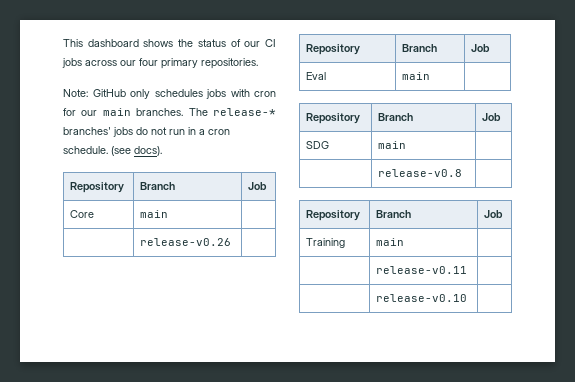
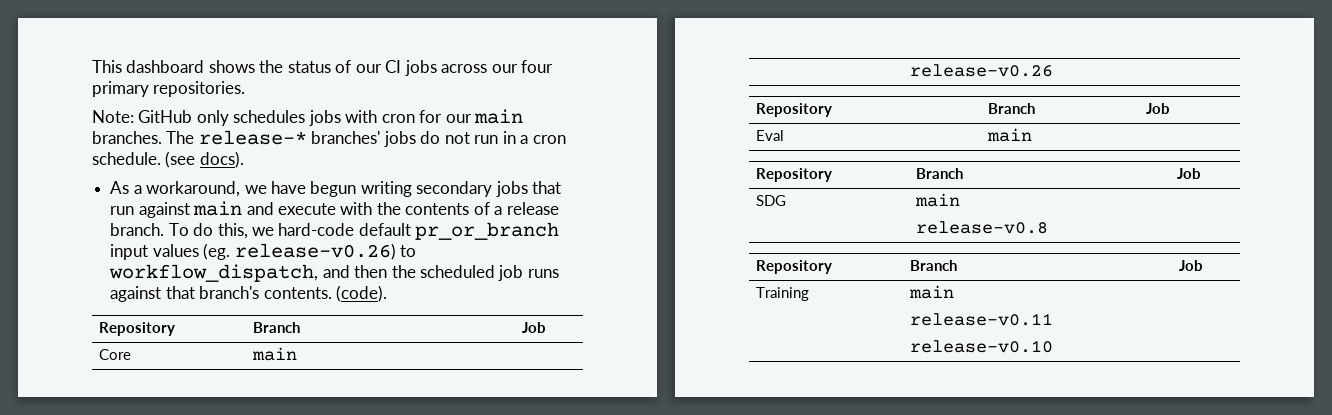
+ As a workaround, we have begun writing secondary jobs that run against main and execute with the contents of a release branch. To do this, we hard-code default pr_or_branch input values (eg. release-v0.26) to workflow_dispatch, and then the scheduled job runs against that branch's contents. (code).

